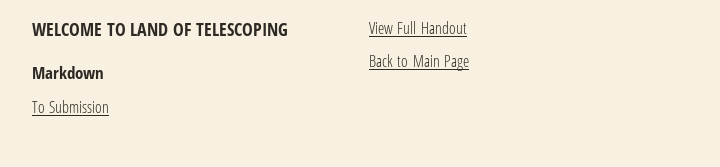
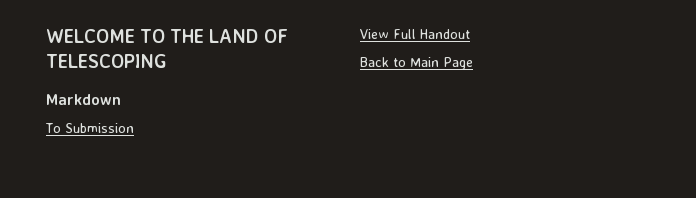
- WELCOME TO LAND OF TELESCOPING
+ WELCOME TO THE LAND OF TELESCOPING

